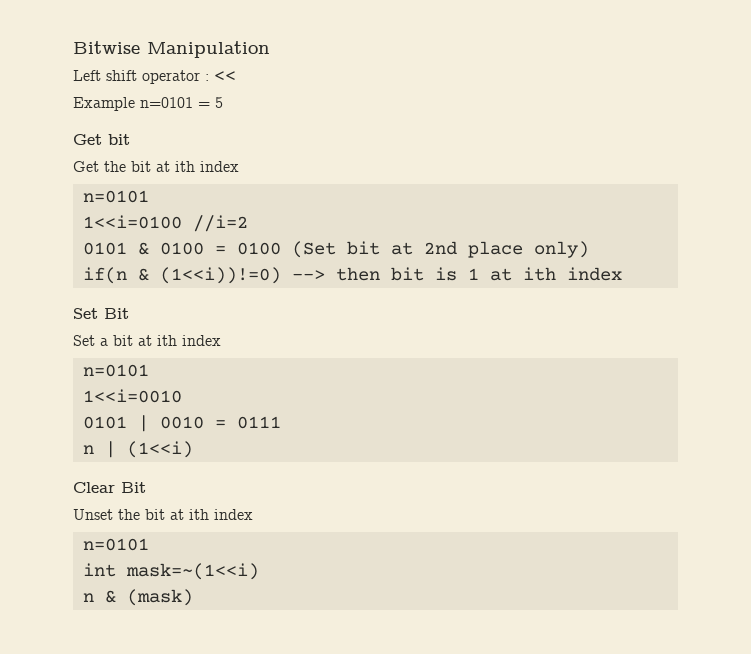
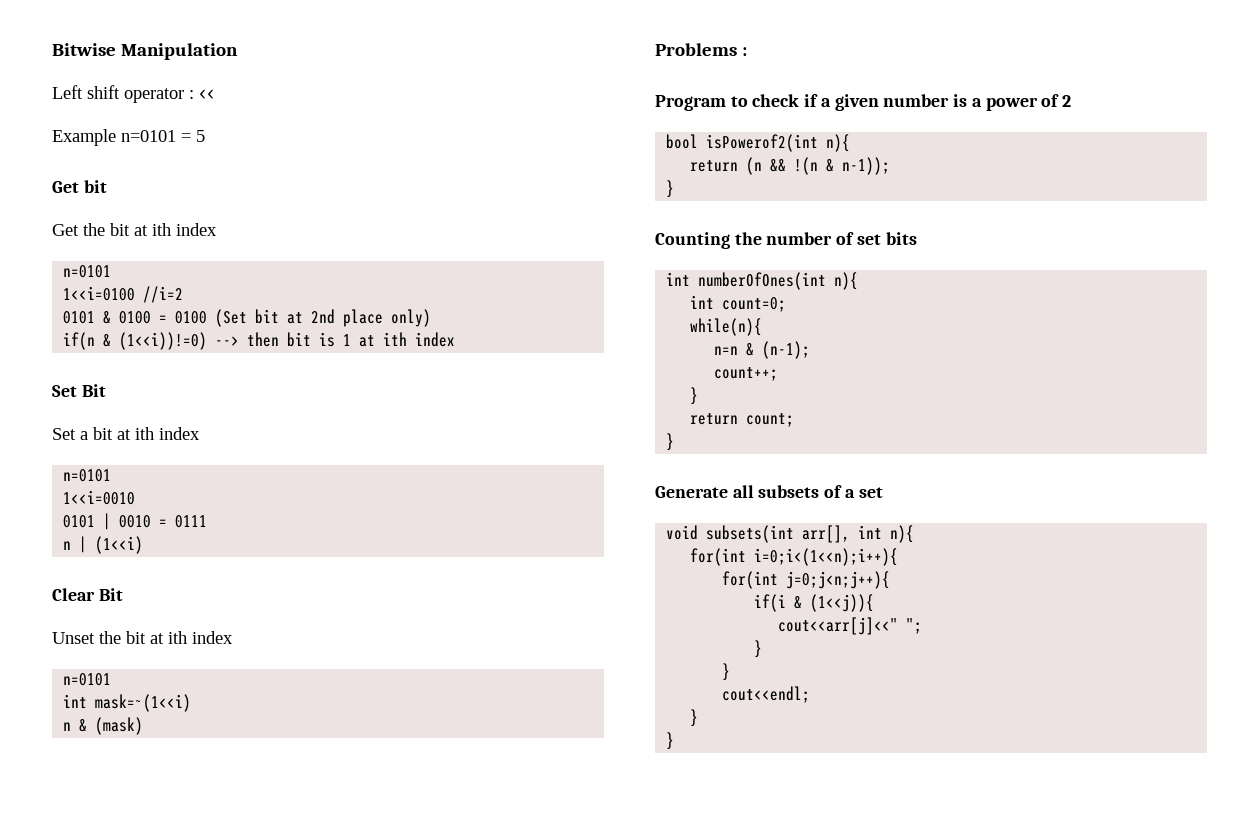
+ Problems :
+ Program to check if a given number is a power of 2
+ bool isPowerof2(int n){
+ return (n && !(n & n-1));
+ }
+ Counting the number of set bits
+ int numberOfOnes(int n){
+ int count=0;
+ while(n){
+ n=n & (n-1);
+ count++;
+ }
+ return count;
+ }
+ Generate all subsets of a set
+ void subsets(int arr[], int n){
+ for(int i=0;i<(1<<n);i++){
+ for(int j=0;j<n;j++){
+ if(i & (1<<j)){
+ cout<<arr[j]<<" ";
+ }
+ }
+ cout<<endl;
+ }
+ }

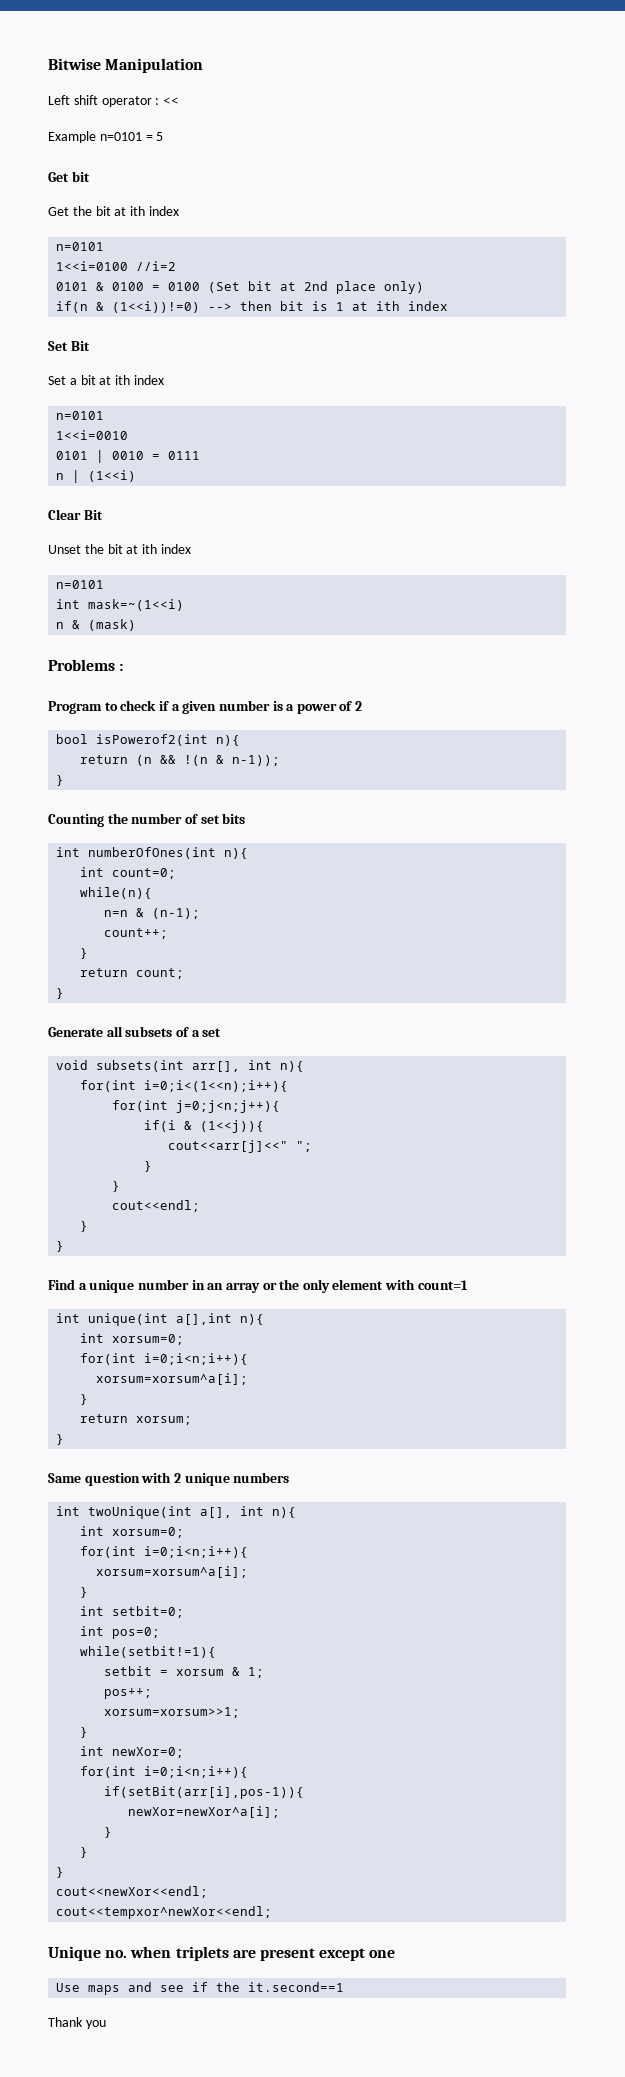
+ Find a unique number in an array or the only element with count=1
+ int unique(int a[],int n){
+ int xorsum=0;
+ for(int i=0;i<n;i++){
+ xorsum=xorsum^a[i];
+ }
+ return xorsum;
+ }
+ Same question with 2 unique numbers
+ int twoUnique(int a[], int n){
+ int xorsum=0;
+ for(int i=0;i<n;i++){
+ xorsum=xorsum^a[i];
+ }
+ int setbit=0;
+ int pos=0;
+ while(setbit!=1){
+ setbit = xorsum & 1;
+ pos++;
+ xorsum=xorsum>>1;
+ }
+ int newXor=0;
+ for(int i=0;i<n;i++){
+ if(setBit(arr[i],pos-1)){
+ newXor=newXor^a[i];
+ }
+ }
+ }
+ cout<<newXor<<endl;
+ cout<<tempxor^newXor<<endl;
+ Unique no. when triplets are present except one
+ Use maps and see if the it.second==1
+ Thank you

